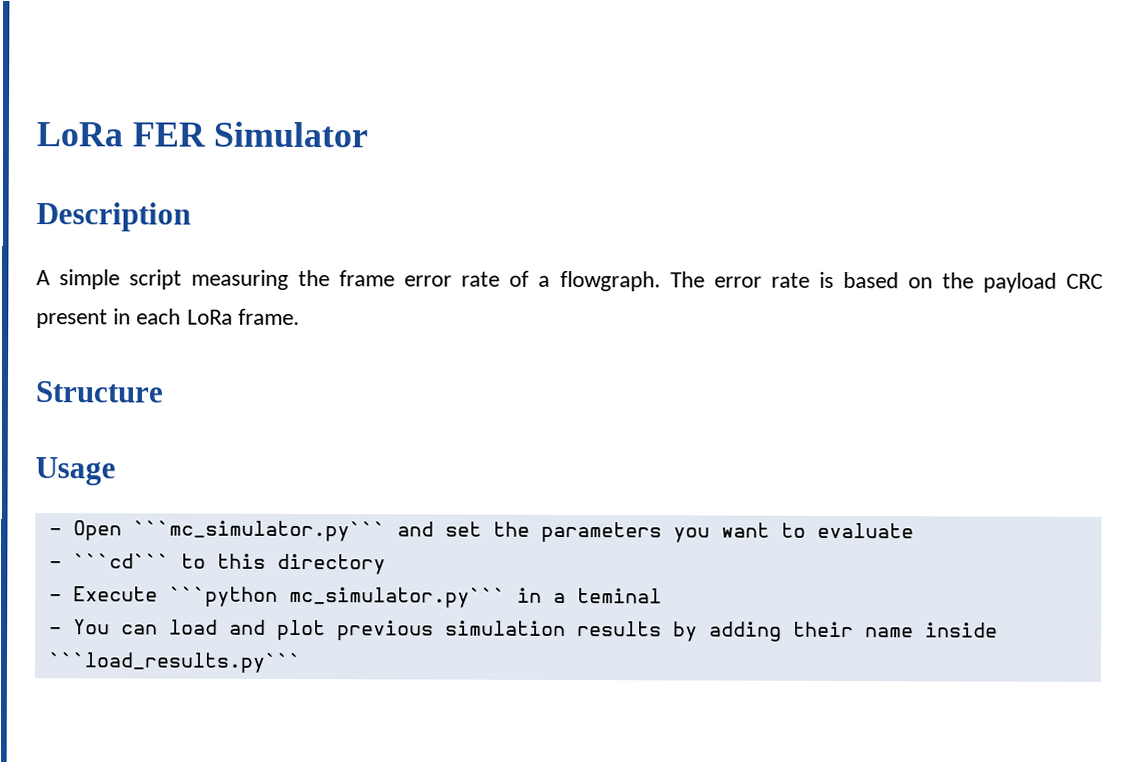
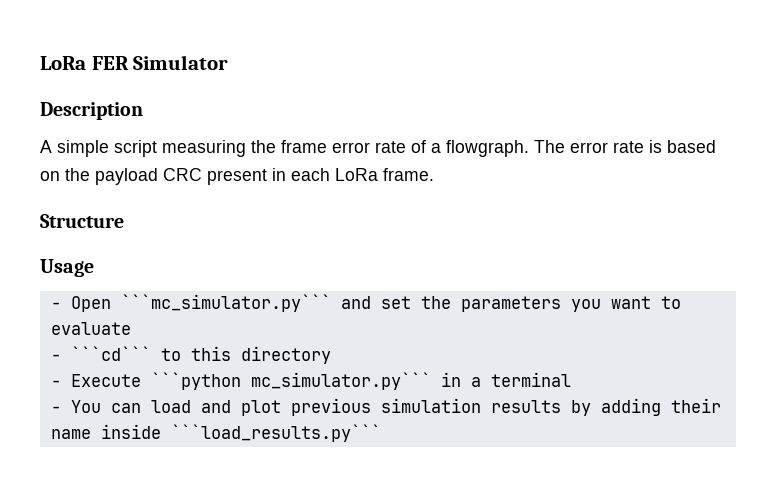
- - Execute ```python mc_simulator.py``` in a teminal
+ - Execute ```python mc_simulator.py``` in a terminal

